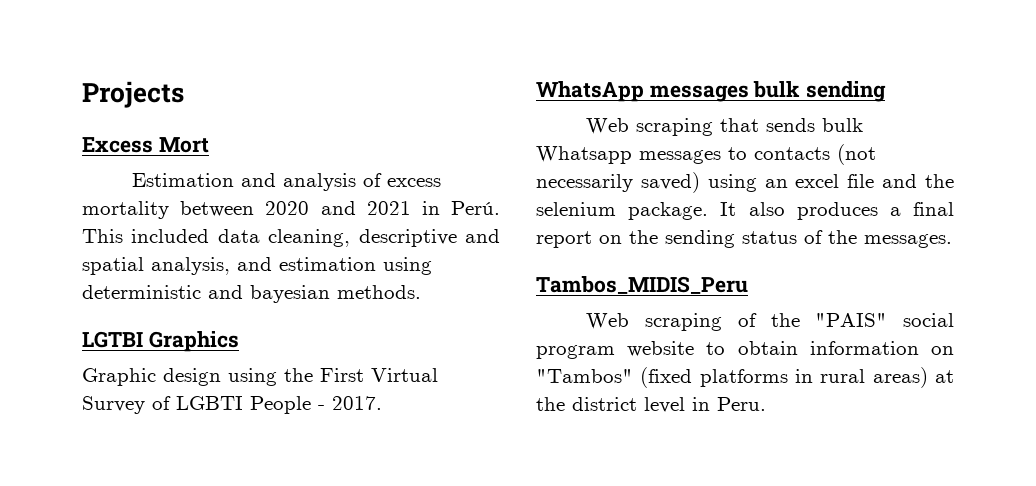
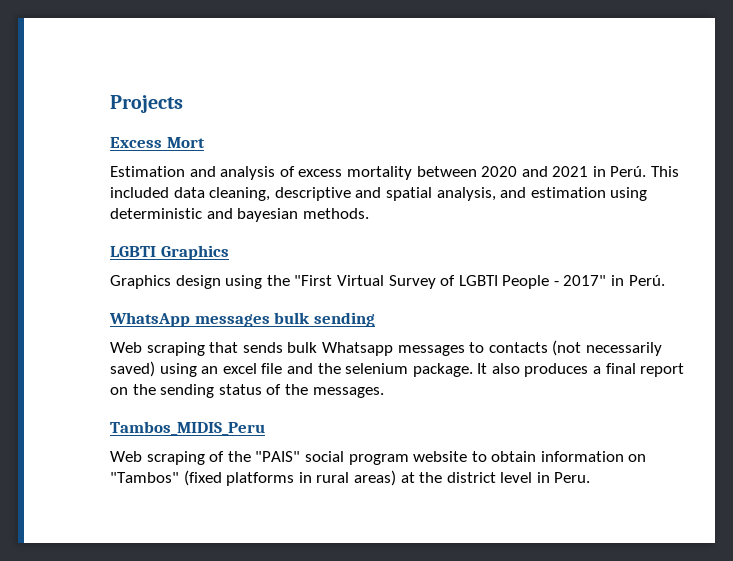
- LGTBI Graphics
+ LGBTI Graphics
- Graphic design using the First Virtual Survey of LGBTI People - 2017.
+ Graphics design using the "First Virtual Survey of LGBTI People - 2017" in Perú.

